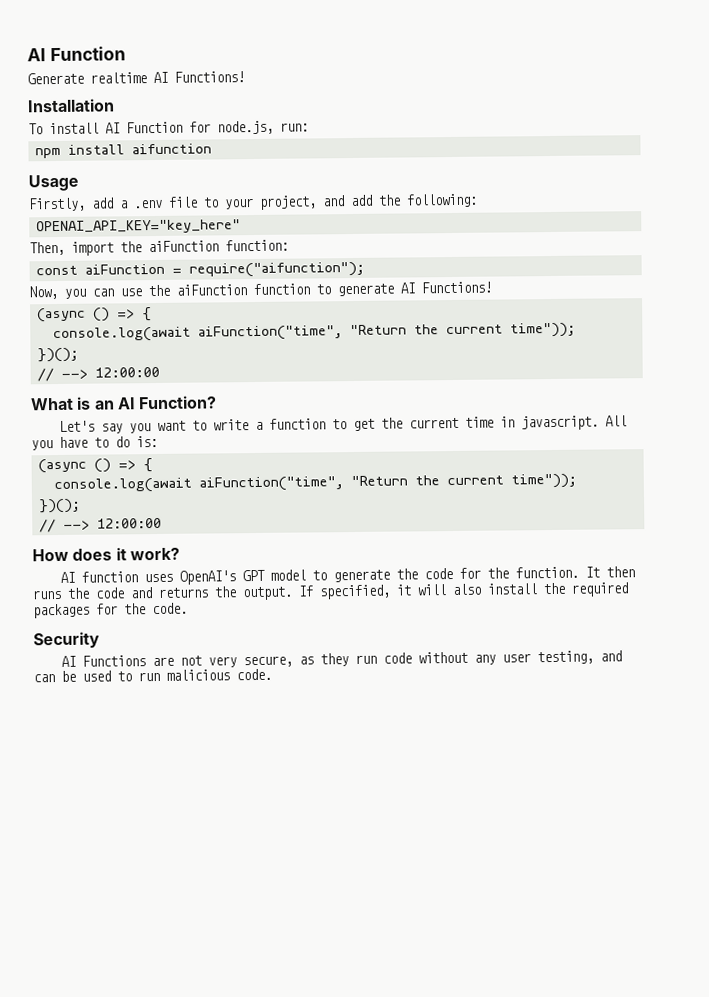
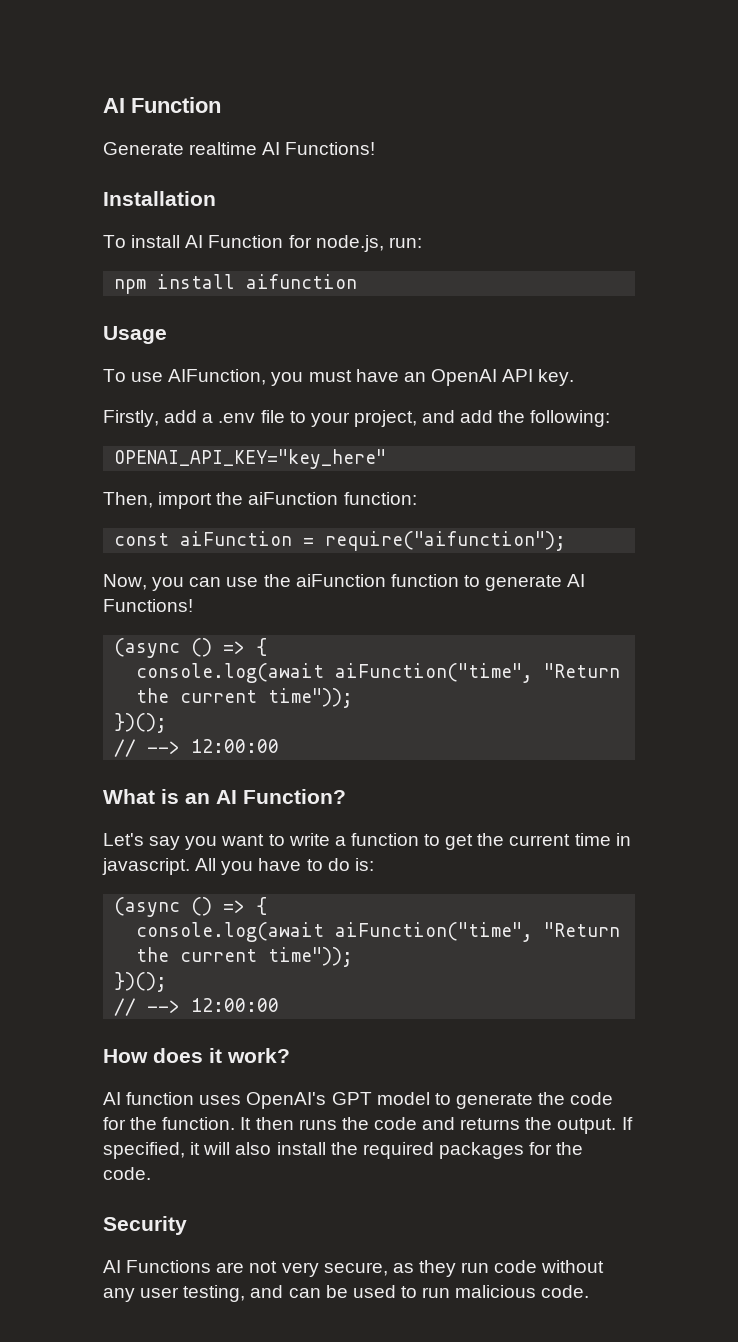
+ To use AIFunction, you must have an OpenAI API key.

